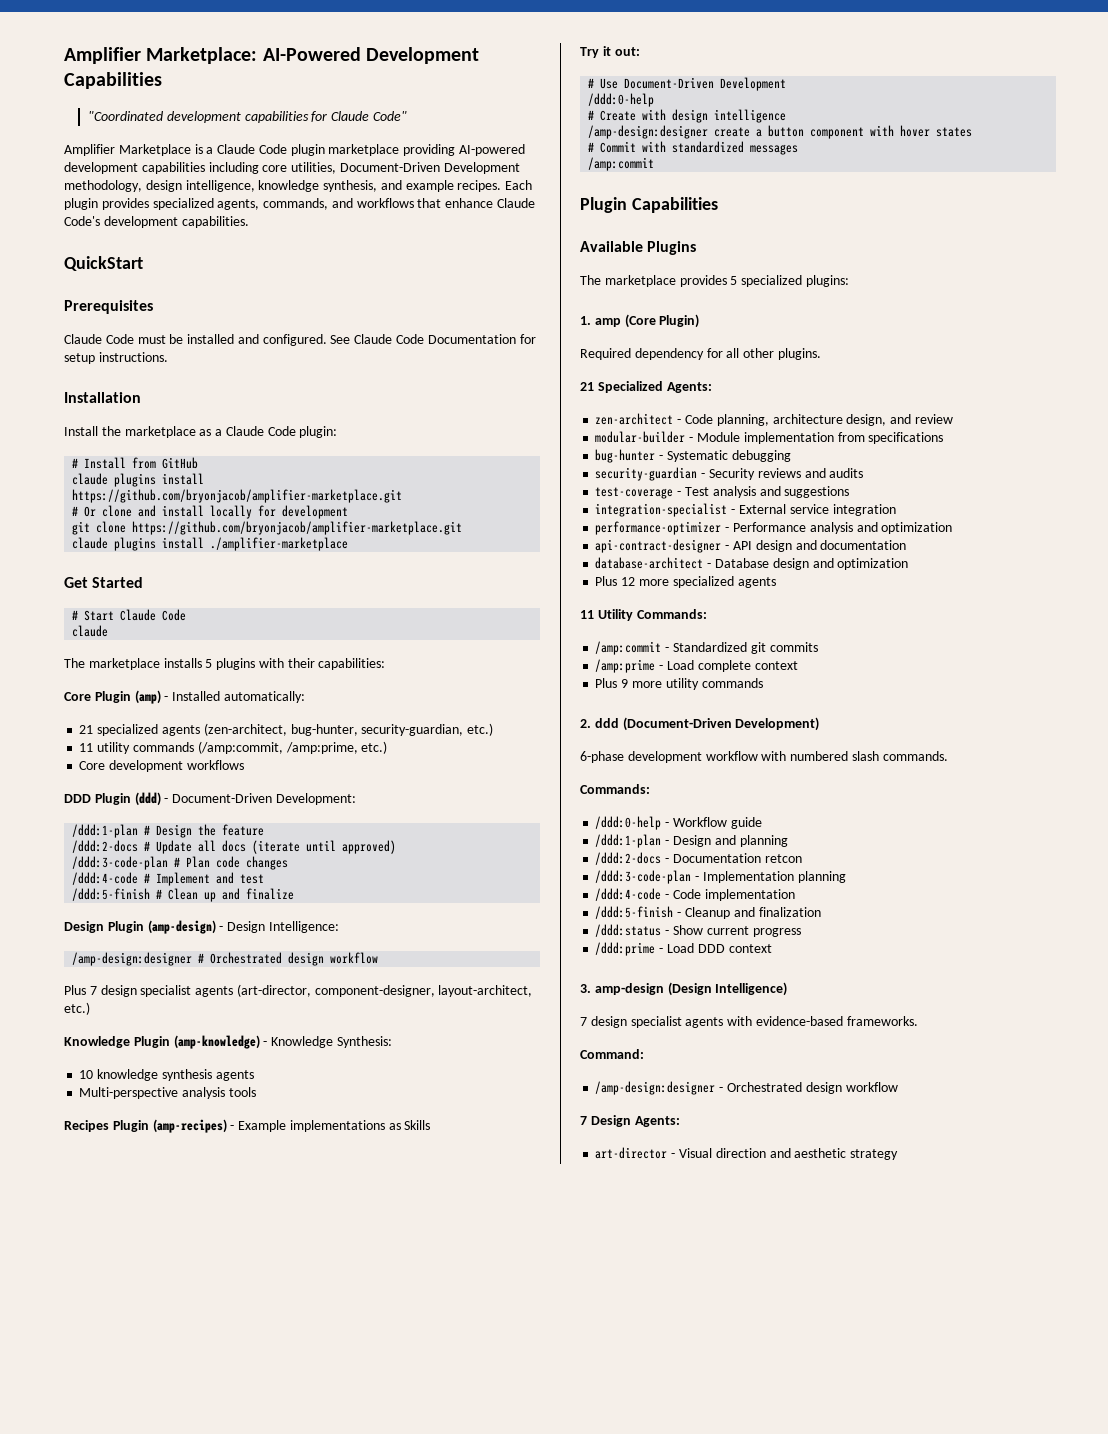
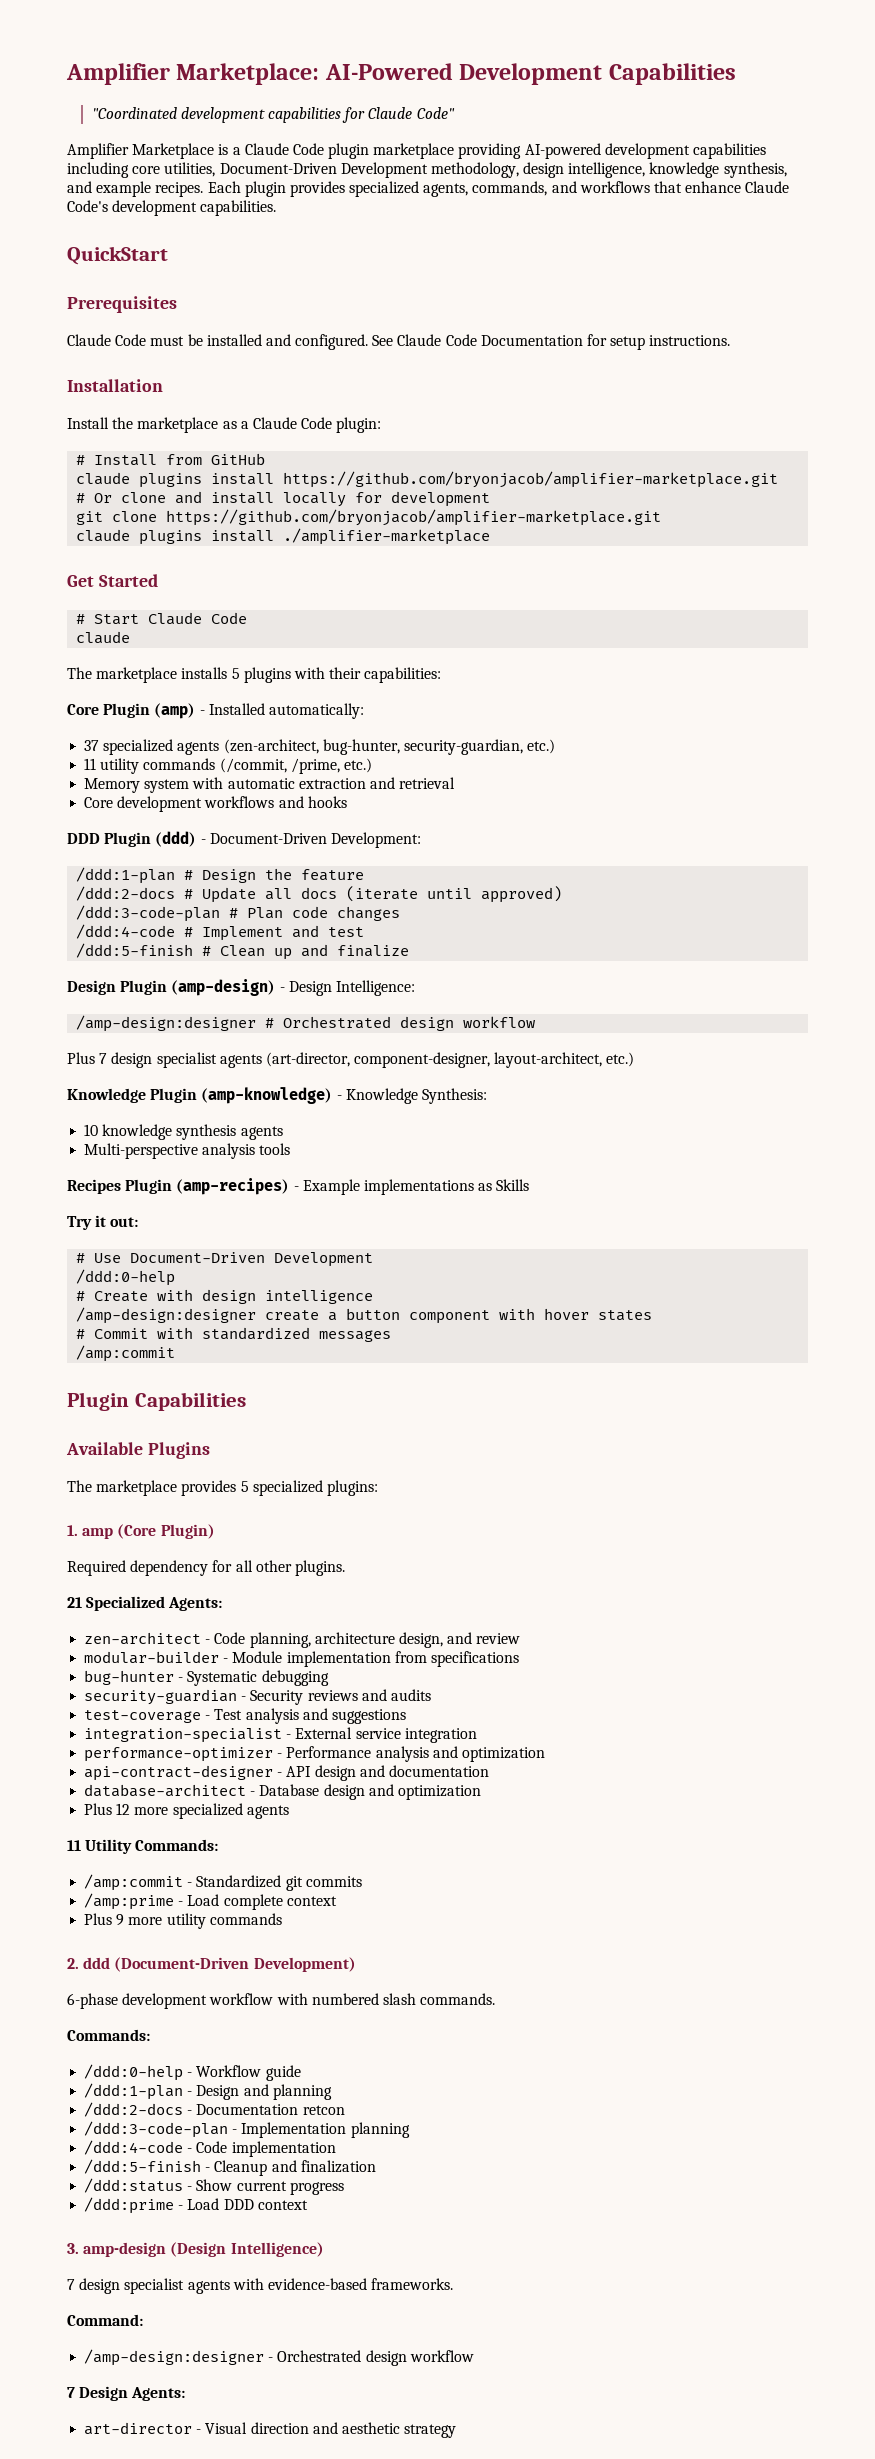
- 21 specialized agents (zen-architect, bug-hunter, security-guardian, etc.)
+ 37 specialized agents (zen-architect, bug-hunter, security-guardian, etc.)
- 11 utility commands (/amp:commit, /amp:prime, etc.)
+ 11 utility commands (/commit, /prime, etc.)
+ Memory system with automatic extraction and retrieval
- Core development workflows
+ Core development workflows and hooks

